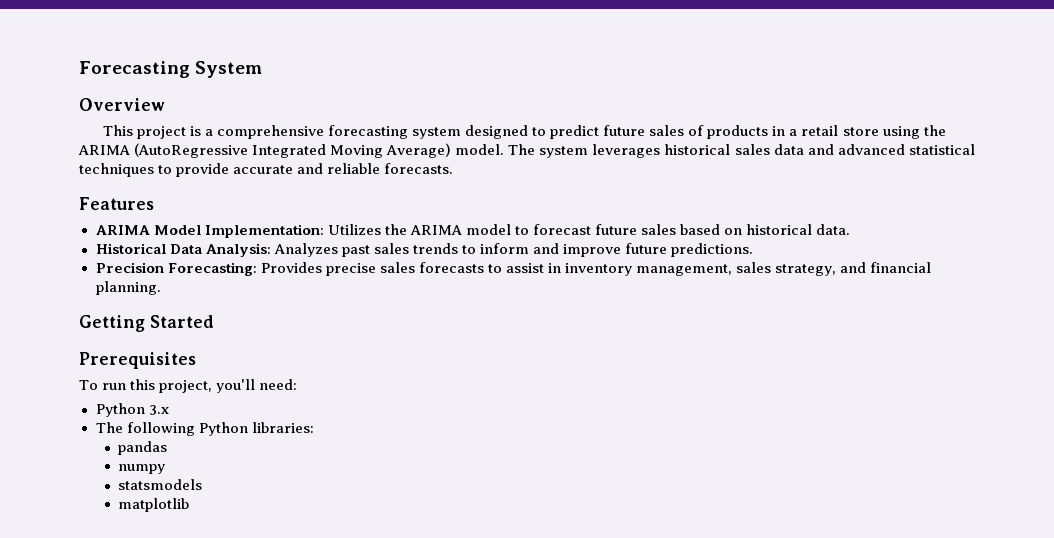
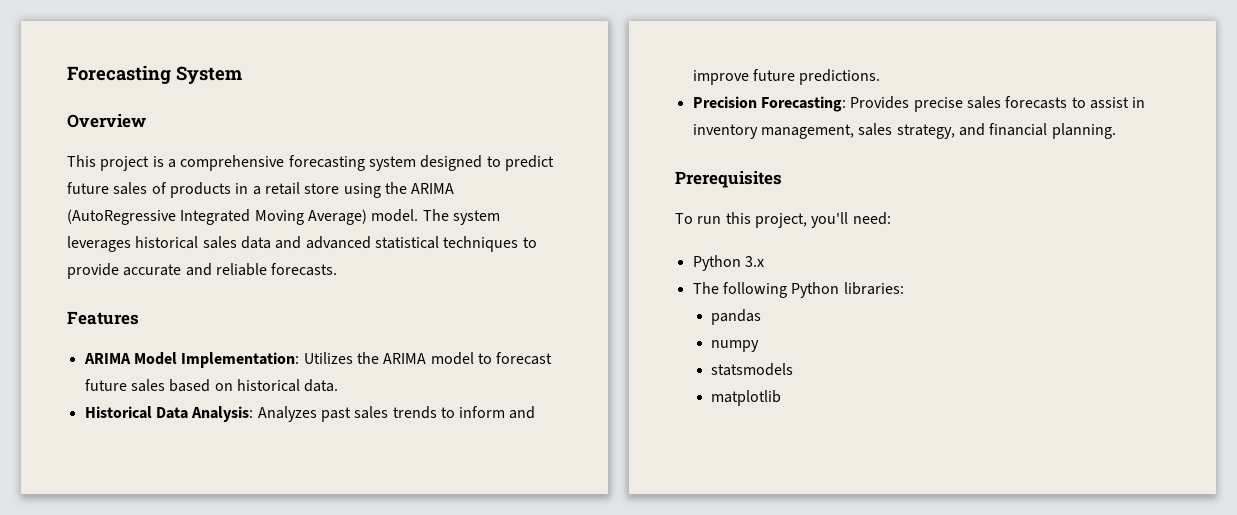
- Getting Started

